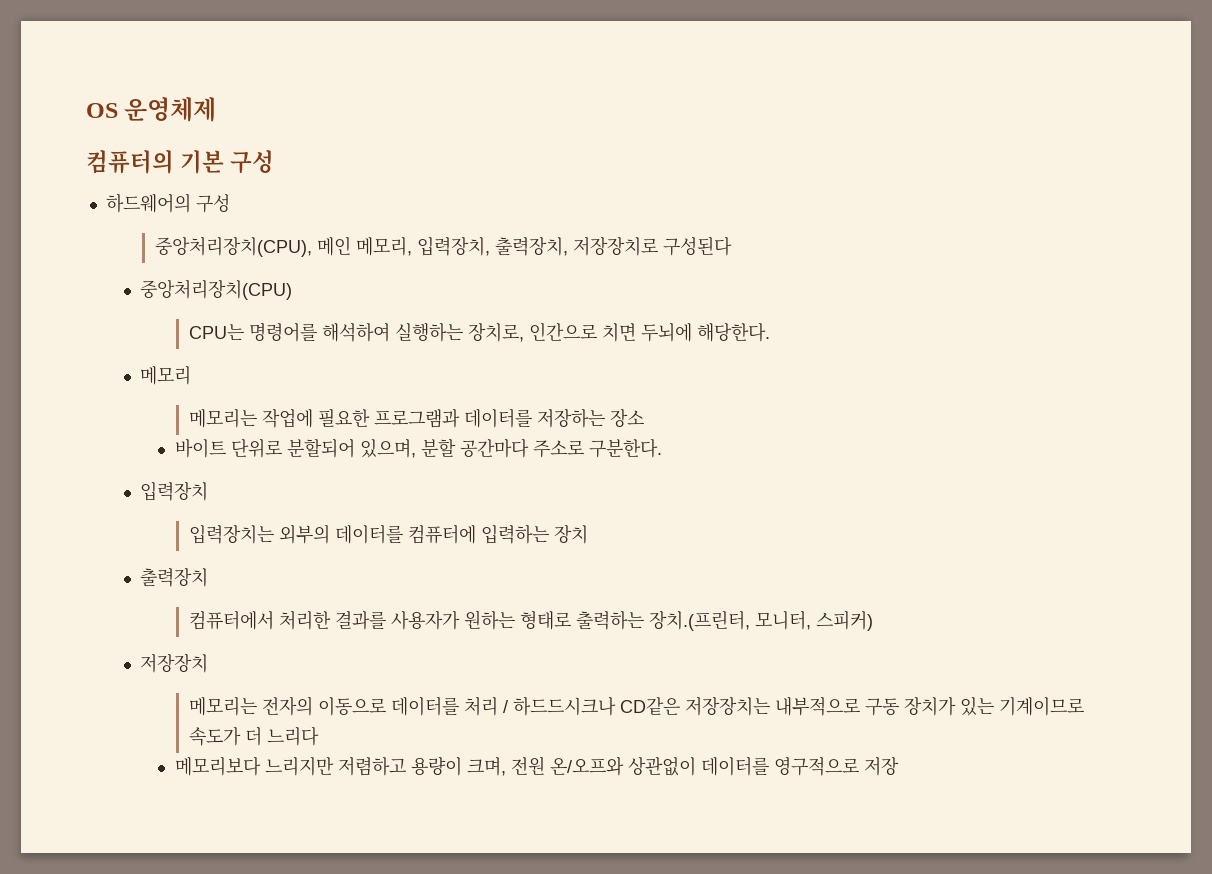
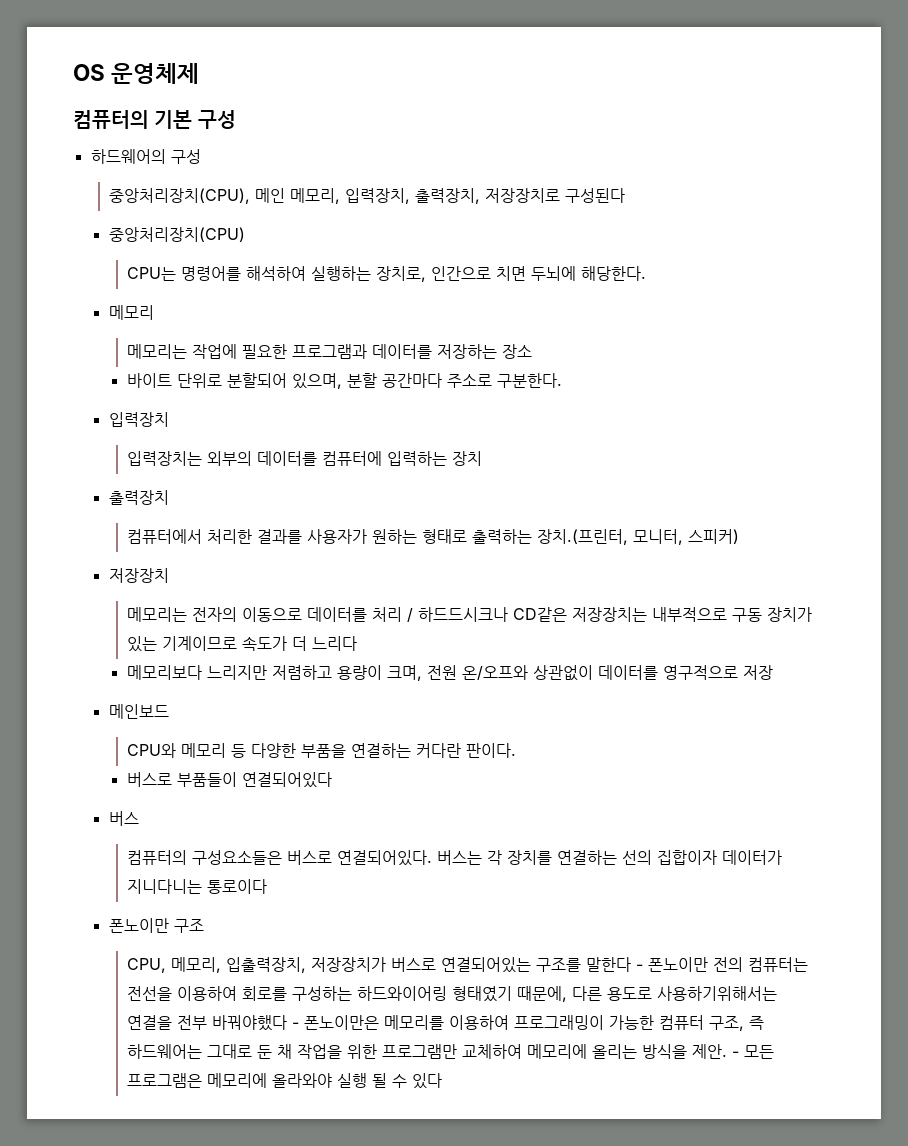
+ 메인보드
+ CPU와 메모리 등 다양한 부품을 연결하는 커다란 판이다.
+ 버스로 부품들이 연결되어있다
+ 버스
+ 컴퓨터의 구성요소들은 버스로 연결되어있다. 버스는 각 장치를 연결하는 선의 집합이자 데이터가 지니다니는 통로이다
+ 폰노이만 구조
+ CPU, 메모리, 입출력장치, 저장장치가 버스로 연결되어있는 구조를 말한다 - 폰노이만 전의 컴퓨터는 전선을 이용하여 회로를 구성하는 하드와이어링 형태였기 때문에, 다른 용도로 사용하기위해서는 연결을 전부 바꿔야했다 - 폰노이만은 메모리를 이용하여 프로그래밍이 가능한 컴퓨터 구조, 즉 하드웨어는 그대로 둔 채 작업을 위한 프로그램만 교체하여 메모리에 올리는 방식을 제안. - 모든 프로그램은 메모리에 올라와야 실행 될 수 있다

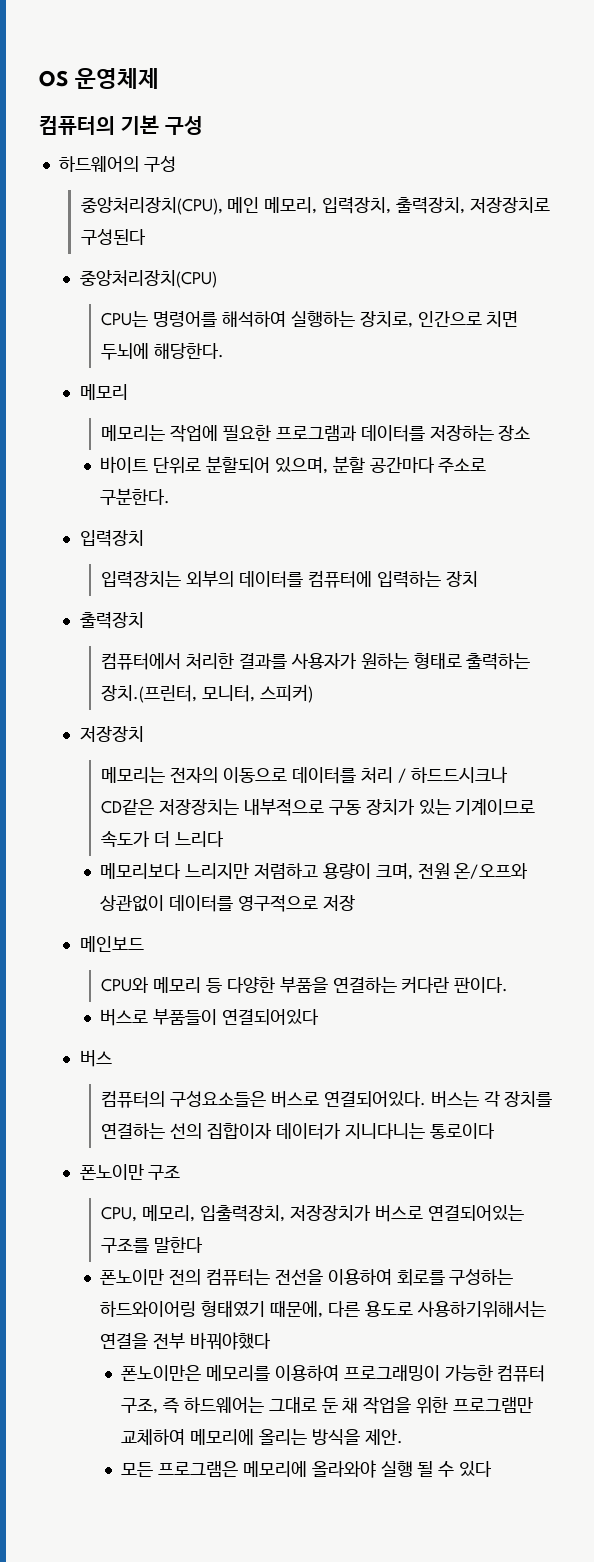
- CPU, 메모리, 입출력장치, 저장장치가 버스로 연결되어있는 구조를 말한다 - 폰노이만 전의 컴퓨터는 전선을 이용하여 회로를 구성하는 하드와이어링 형태였기 때문에, 다른 용도로 사용하기위해서는 연결을 전부 바꿔야했다 - 폰노이만은 메모리를 이용하여 프로그래밍이 가능한 컴퓨터 구조, 즉 하드웨어는 그대로 둔 채 작업을 위한 프로그램만 교체하여 메모리에 올리는 방식을 제안. - 모든 프로그램은 메모리에 올라와야 실행 될 수 있다
+ CPU, 메모리, 입출력장치, 저장장치가 버스로 연결되어있는 구조를 말한다
+ 폰노이만 전의 컴퓨터는 전선을 이용하여 회로를 구성하는 하드와이어링 형태였기 때문에, 다른 용도로 사용하기위해서는 연결을 전부 바꿔야했다
+ 폰노이만은 메모리를 이용하여 프로그래밍이 가능한 컴퓨터 구조, 즉 하드웨어는 그대로 둔 채 작업을 위한 프로그램만 교체하여 메모리에 올리는 방식을 제안.
+ 모든 프로그램은 메모리에 올라와야 실행 될 수 있다

